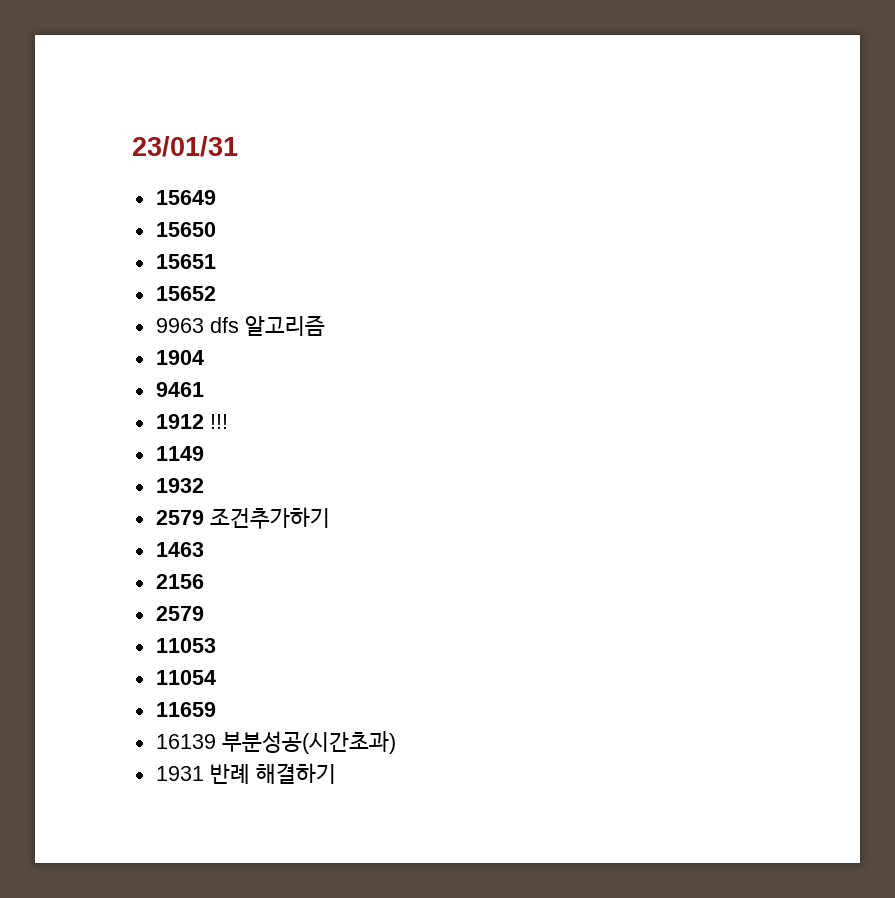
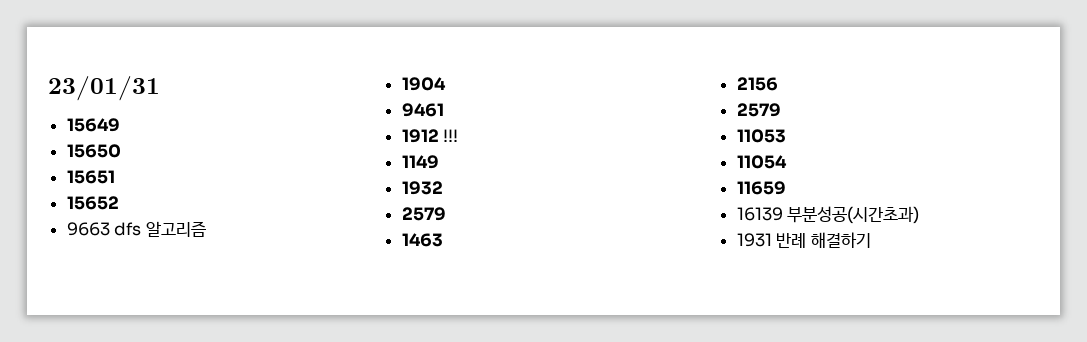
- 9963 dfs 알고리즘
+ 9663 dfs 알고리즘
  1932
- 2579 조건추가하기
+ 2579

